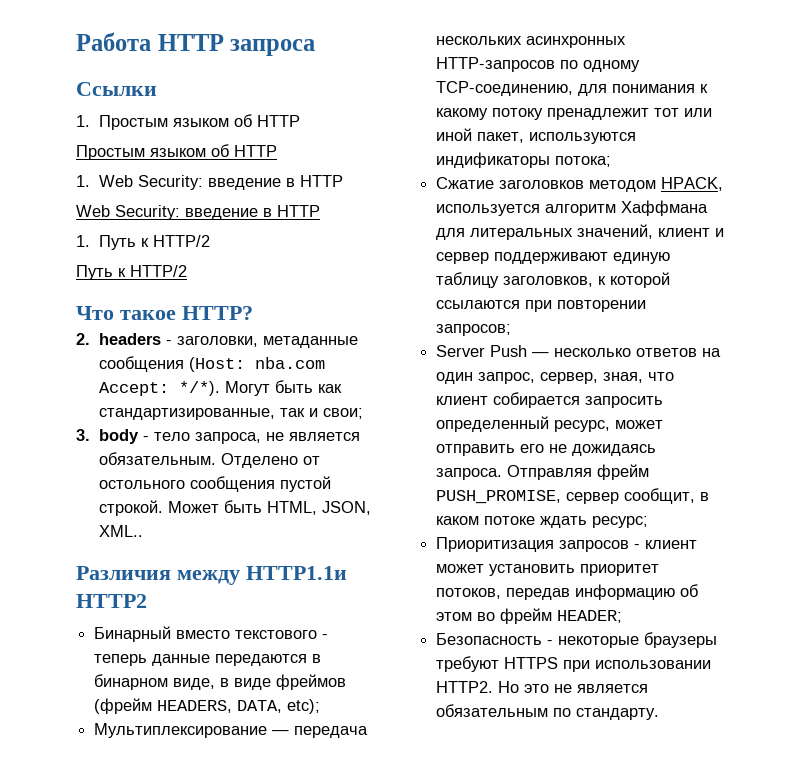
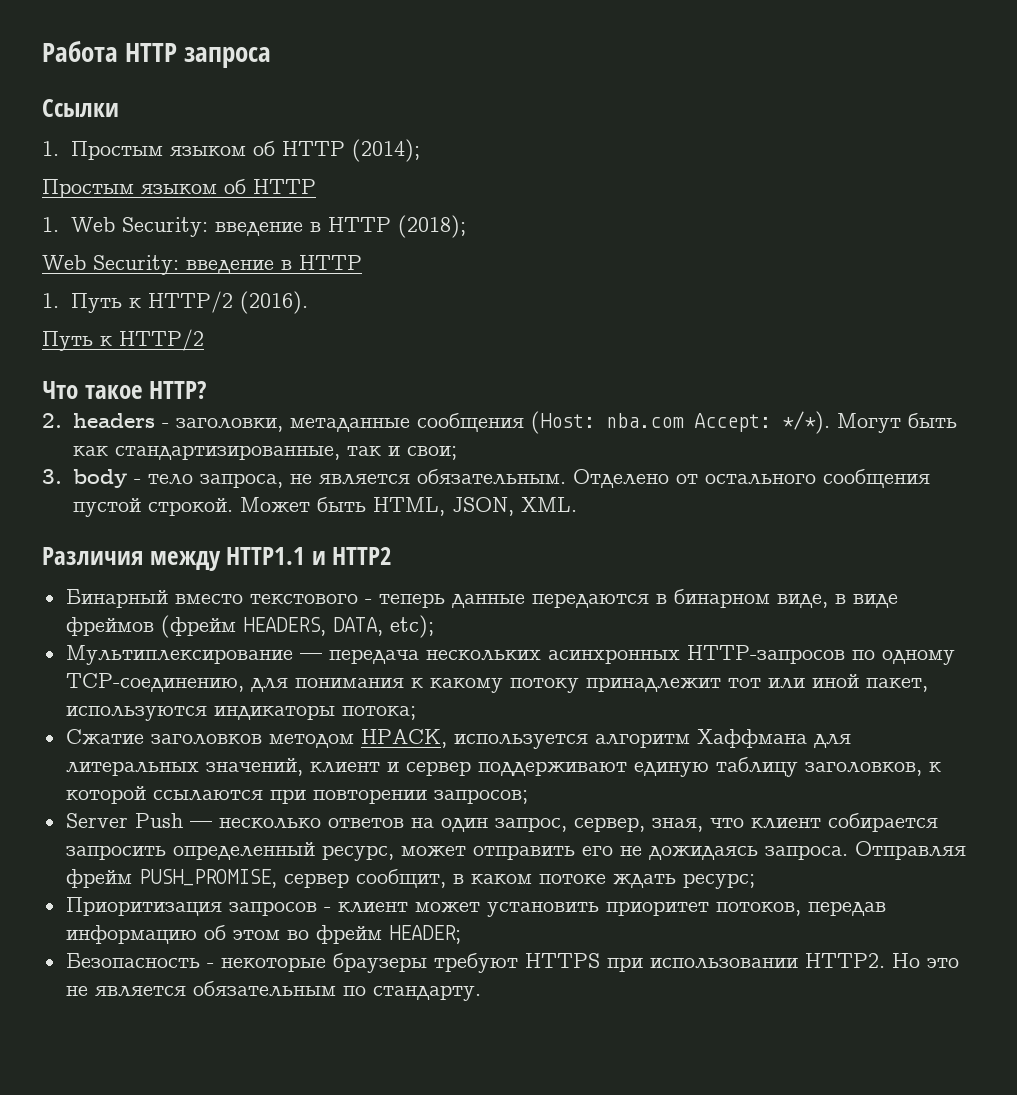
- 1. Простым языком об HTTP
+ 1. Простым языком об HTTP (2014);
- 1. Web Security: введение в HTTP
+ 1. Web Security: введение в HTTP (2018);
- 1. Путь к HTTP/2
+ 1. Путь к HTTP/2 (2016).
- Отделено от остольного сообщения пустой строкой.
+ Отделено от остального сообщения пустой строкой.
- Может быть HTML, JSON, XML..
+ Может быть HTML, JSON, XML.
- Различия между HTTP1.1и HTTP2
+ Различия между HTTP1.1 и HTTP2
- Мультиплексирование — передача нескольких асинхронных HTTP-запросов по одному TCP-соединению, для понимания к какому потоку пренадлежит тот или иной пакет, используются индификаторы потока;
+ Мультиплексирование — передача нескольких асинхронных HTTP-запросов по одному TCP-соединению, для понимания к какому потоку принадлежит тот или иной пакет, используются индикаторы потока;

